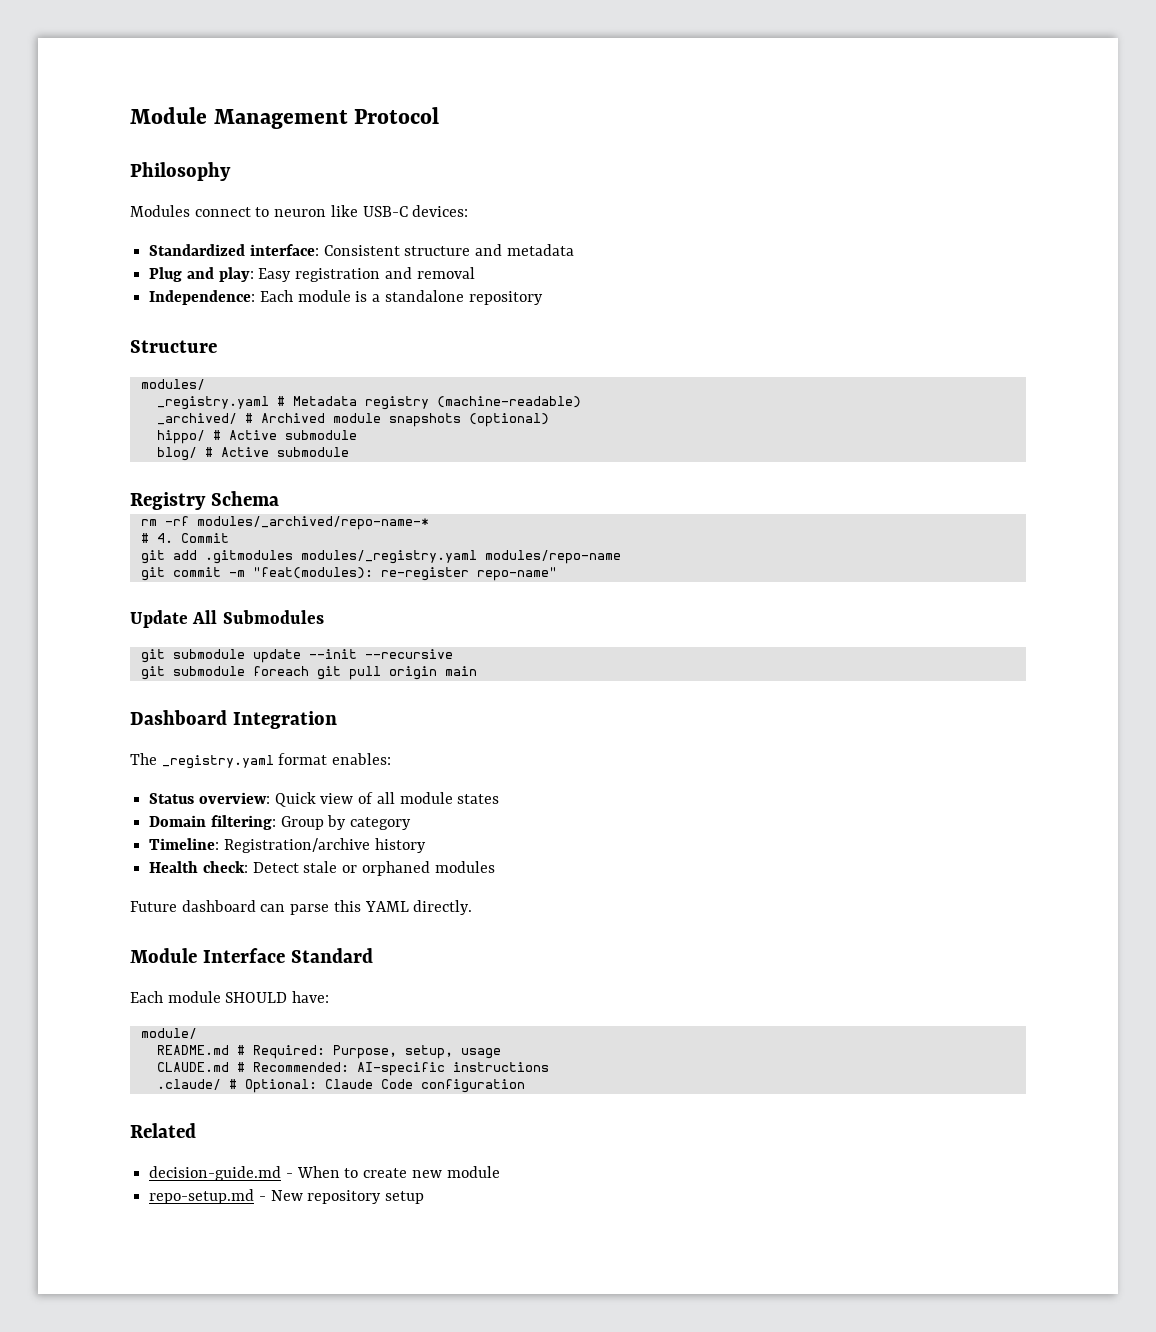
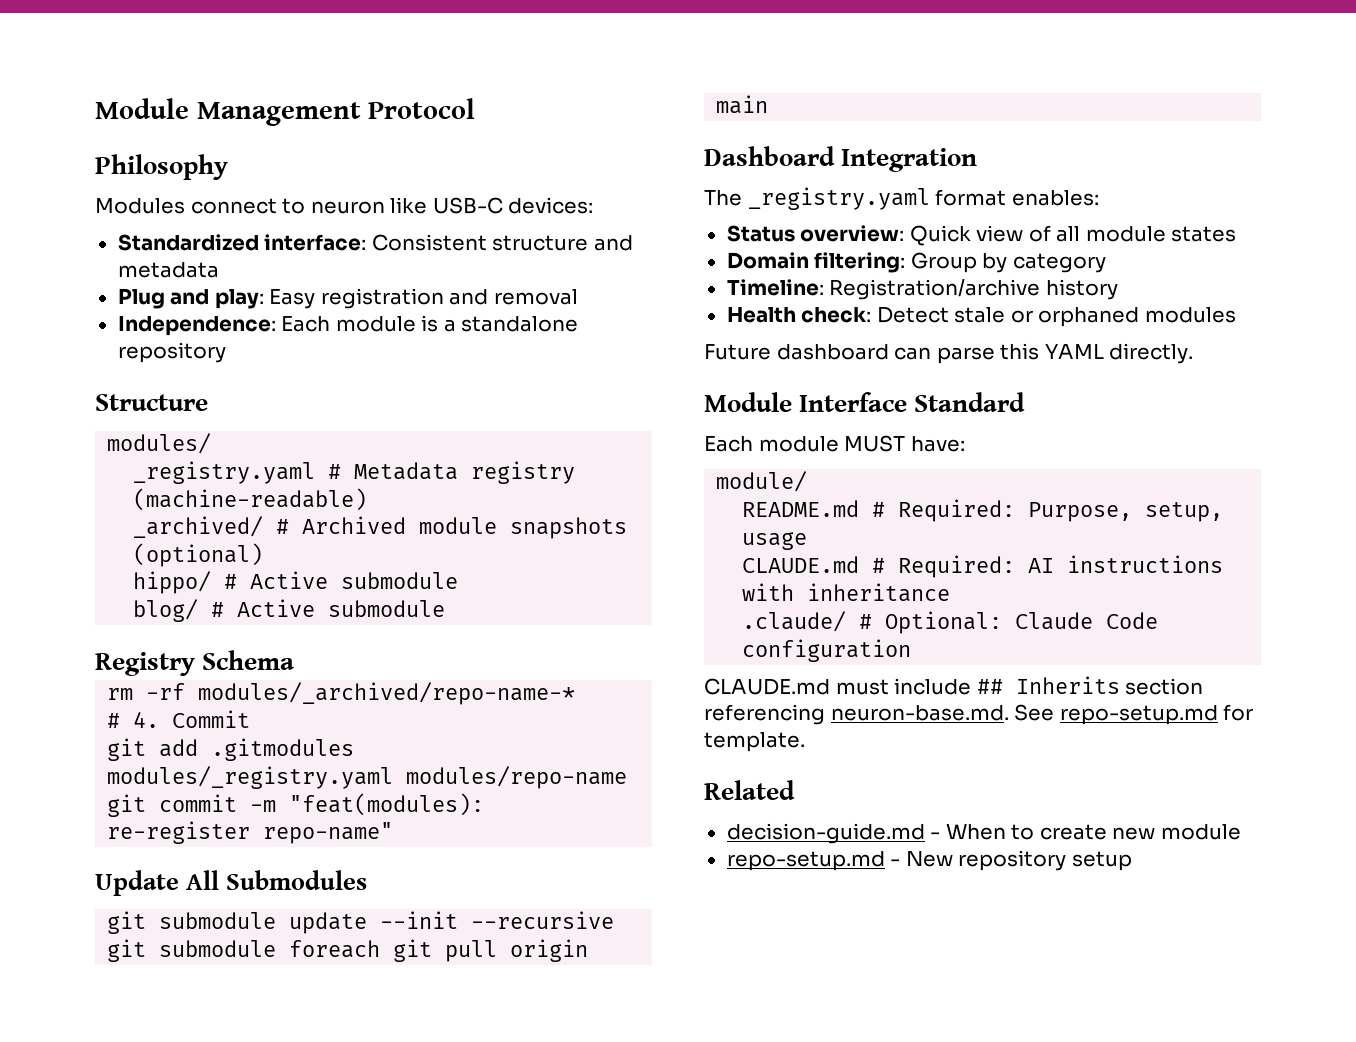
- Each module SHOULD have:
+ Each module MUST have:
- CLAUDE.md # Recommended: AI-specific instructions
+ CLAUDE.md # Required: AI instructions with inheritance
+ CLAUDE.md must include ## Inherits section referencing neuron-base.md. See repo-setup.md for template.

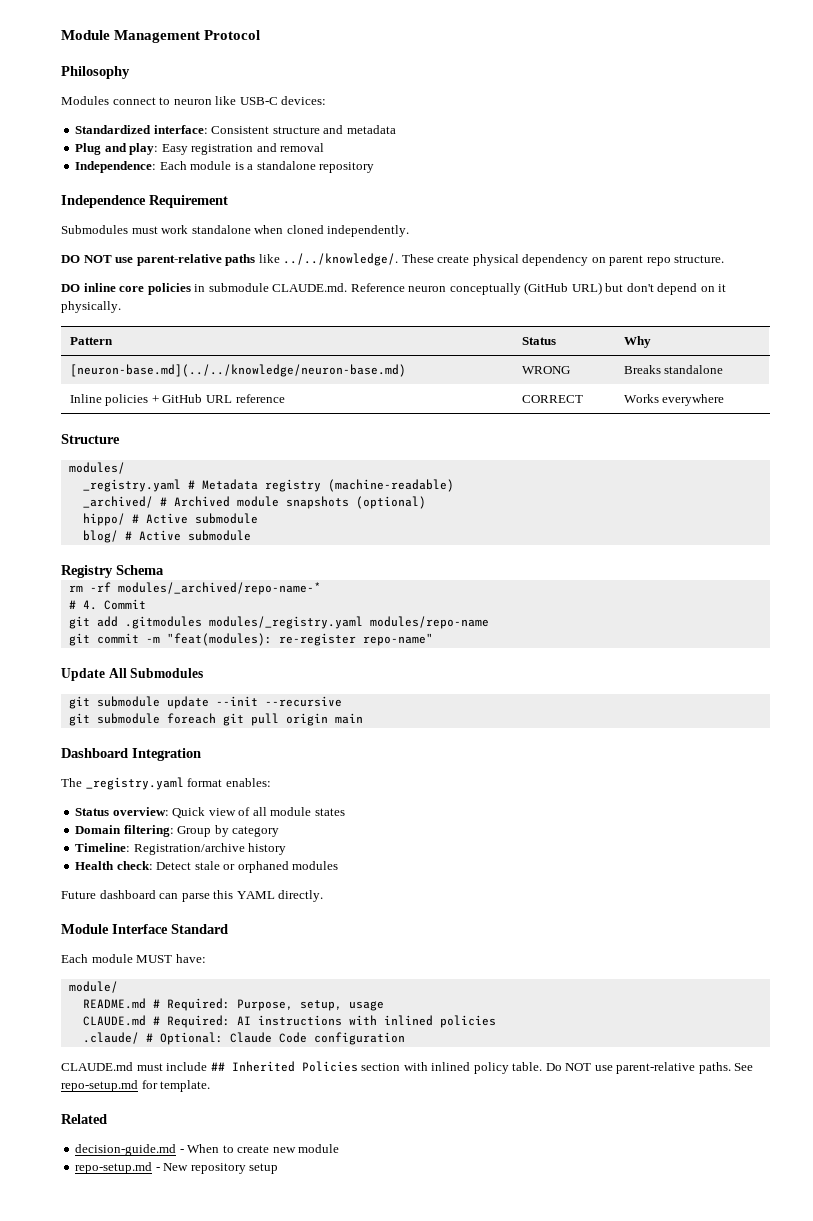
+ Independence Requirement
+ Submodules must work standalone when cloned independently.
+ DO NOT use parent-relative paths like ../../knowledge/. These create physical dependency on parent repo structure.
+ DO inline core policies in submodule CLAUDE.md. Reference neuron conceptually (GitHub URL) but don't depend on it physically.
+ Pattern | Status | Why
+ [neuron-base.md](../../knowledge/neuron-base.md) | WRONG | Breaks standalone
+ Inline policies + GitHub URL reference | CORRECT | Works everywhere
- CLAUDE.md # Required: AI instructions with inheritance
+ CLAUDE.md # Required: AI instructions with inlined policies
- CLAUDE.md must include ## Inherits section referencing neuron-base.md. See repo-setup.md for template.
+ CLAUDE.md must include ## Inherited Policies section with inlined policy table. Do NOT use parent-relative paths. See repo-setup.md for template.

